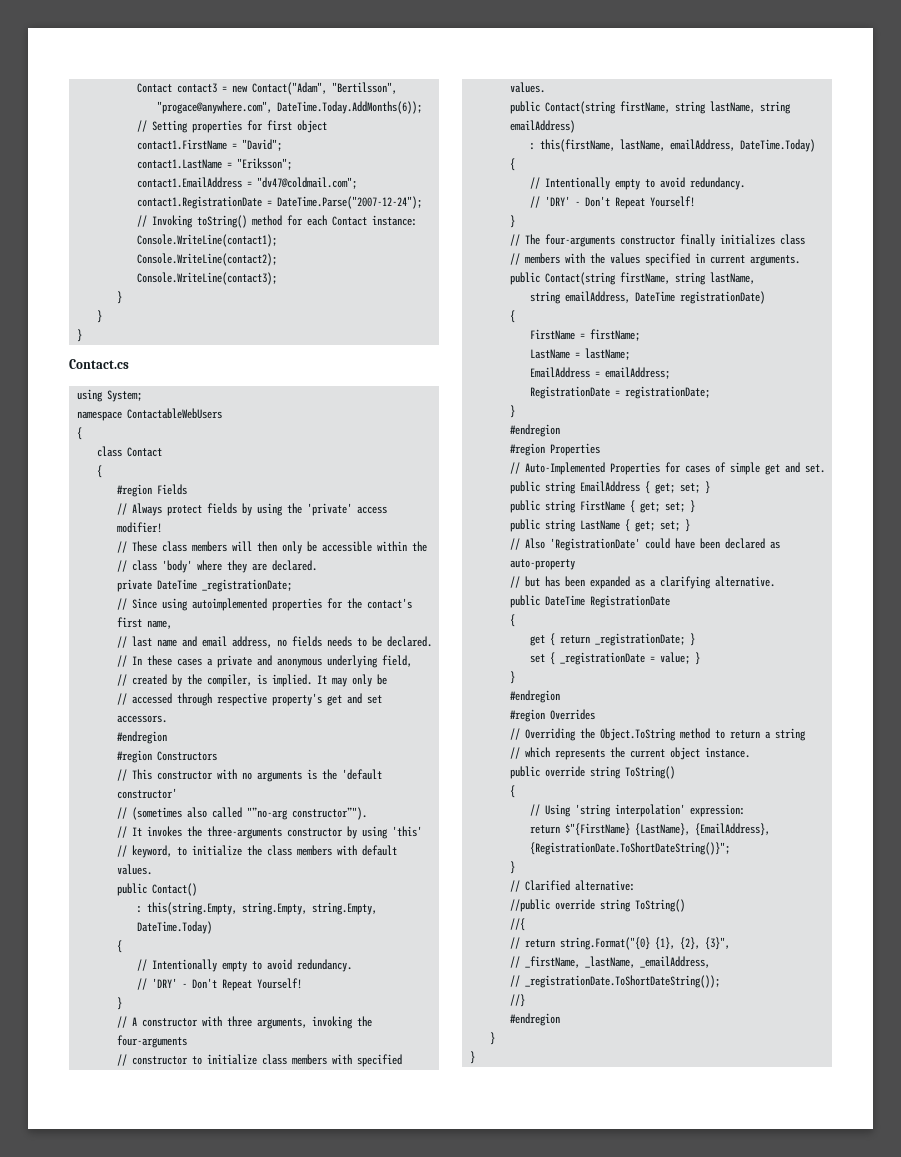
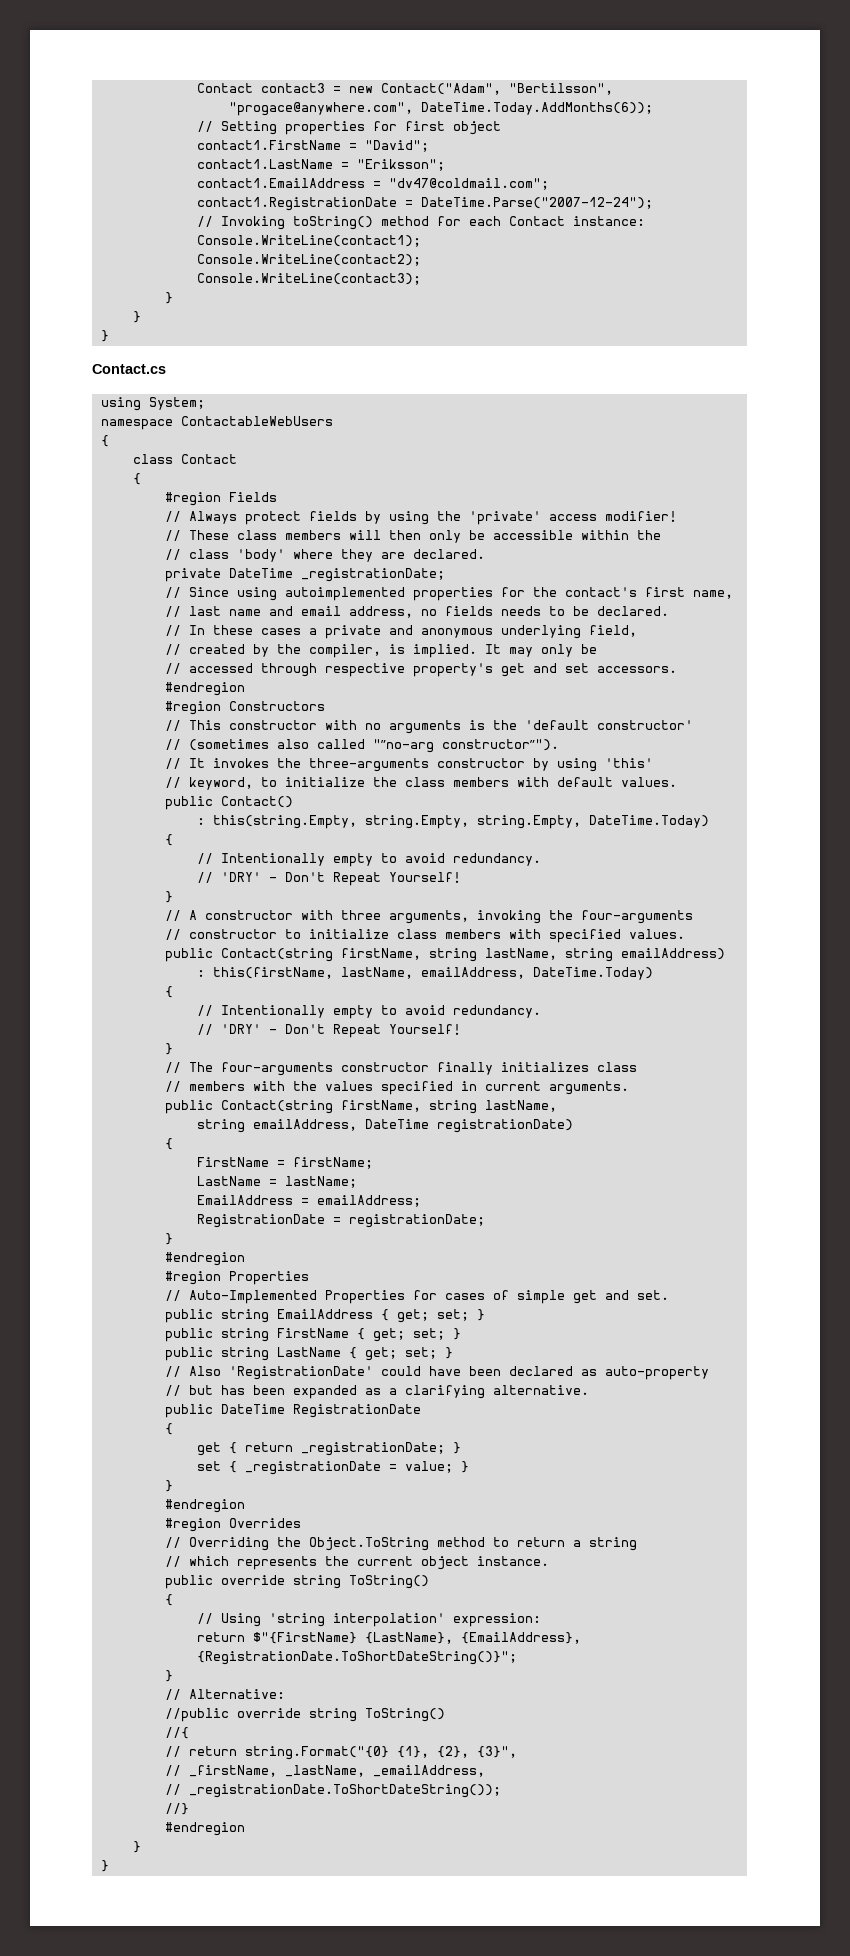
- // Clarified alternative:
+ // Alternative:

